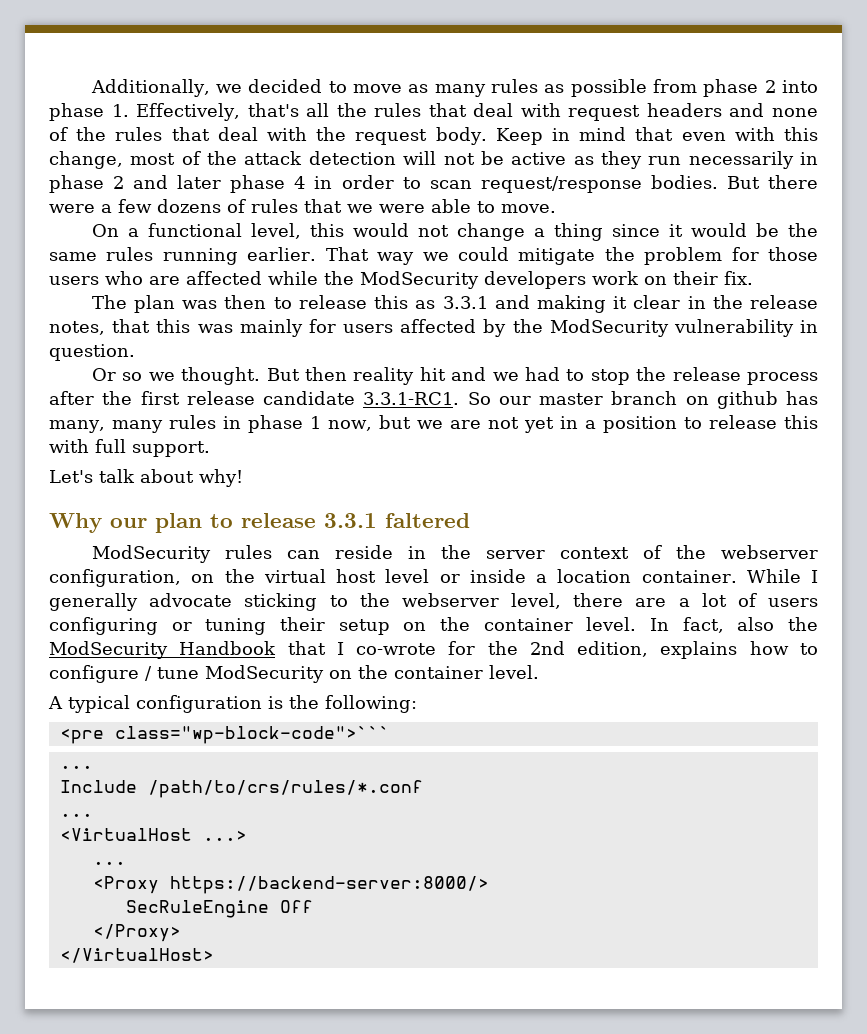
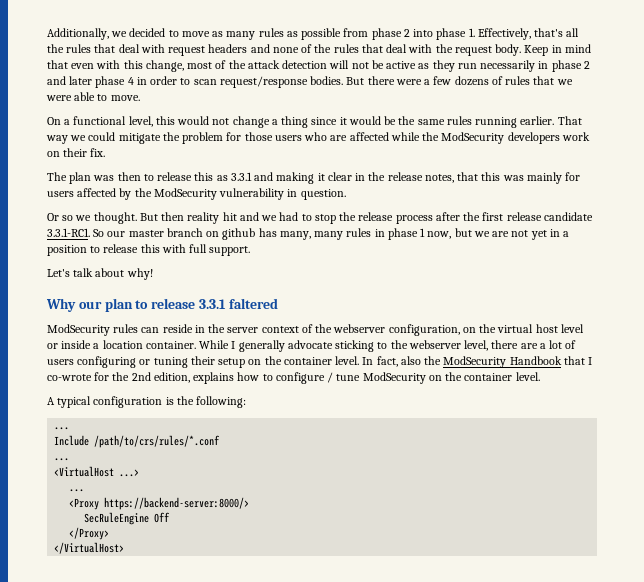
- <pre class="wp-block-code">```

